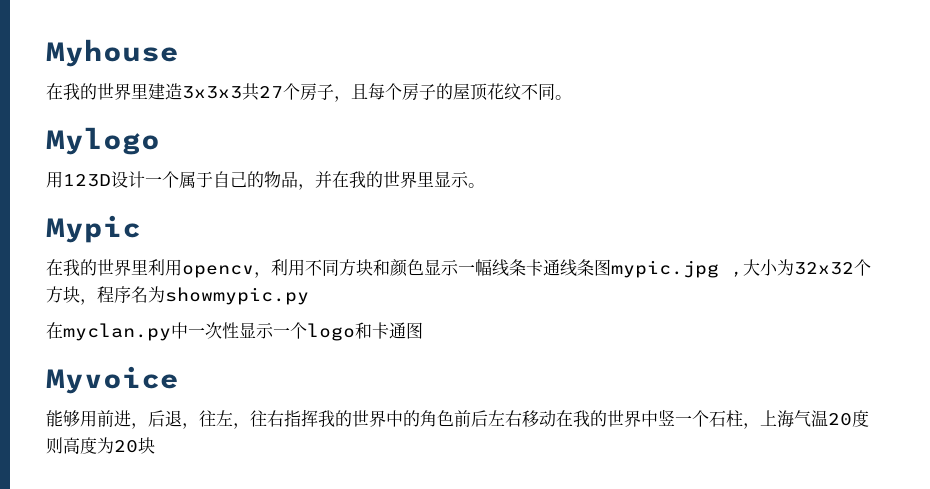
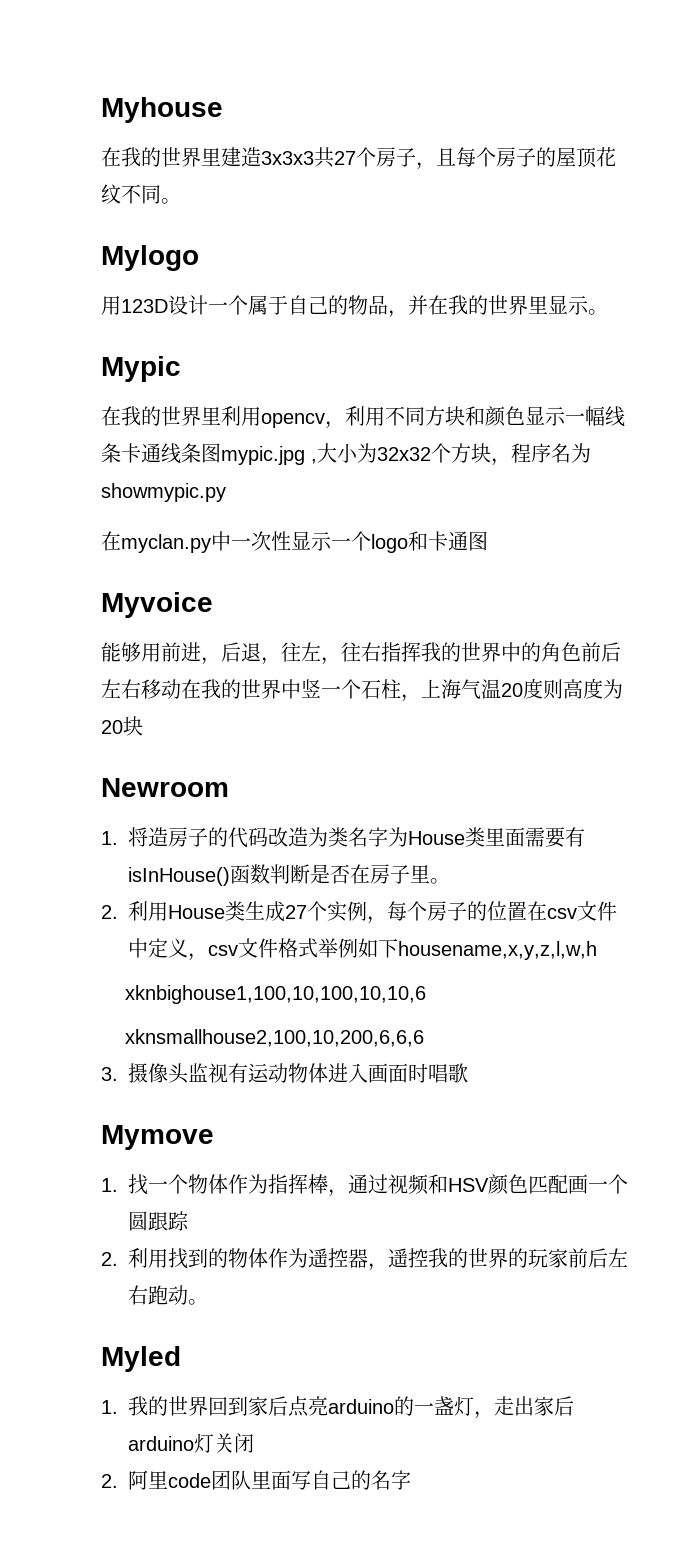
+ Newroom
+ 1.将造房子的代码改造为类名字为House类里面需要有isInHouse()函数判断是否在房子里。
+ 2.利用House类生成27个实例，每个房子的位置在csv文件中定义，csv文件格式举例如下housename,x,y,z,l,w,h
+ xknbighouse1,100,10,100,10,10,6
+ xknsmallhouse2,100,10,200,6,6,6
+ 3.摄像头监视有运动物体进入画面时唱歌
+ Mymove
+ 1.找一个物体作为指挥棒，通过视频和HSV颜色匹配画一个圆跟踪
+ 2.利用找到的物体作为遥控器，遥控我的世界的玩家前后左右跑动。
+ Myled
+ 1.我的世界回到家后点亮arduino的一盏灯，走出家后arduino灯关闭
+ 2.阿里code团队里面写自己的名字

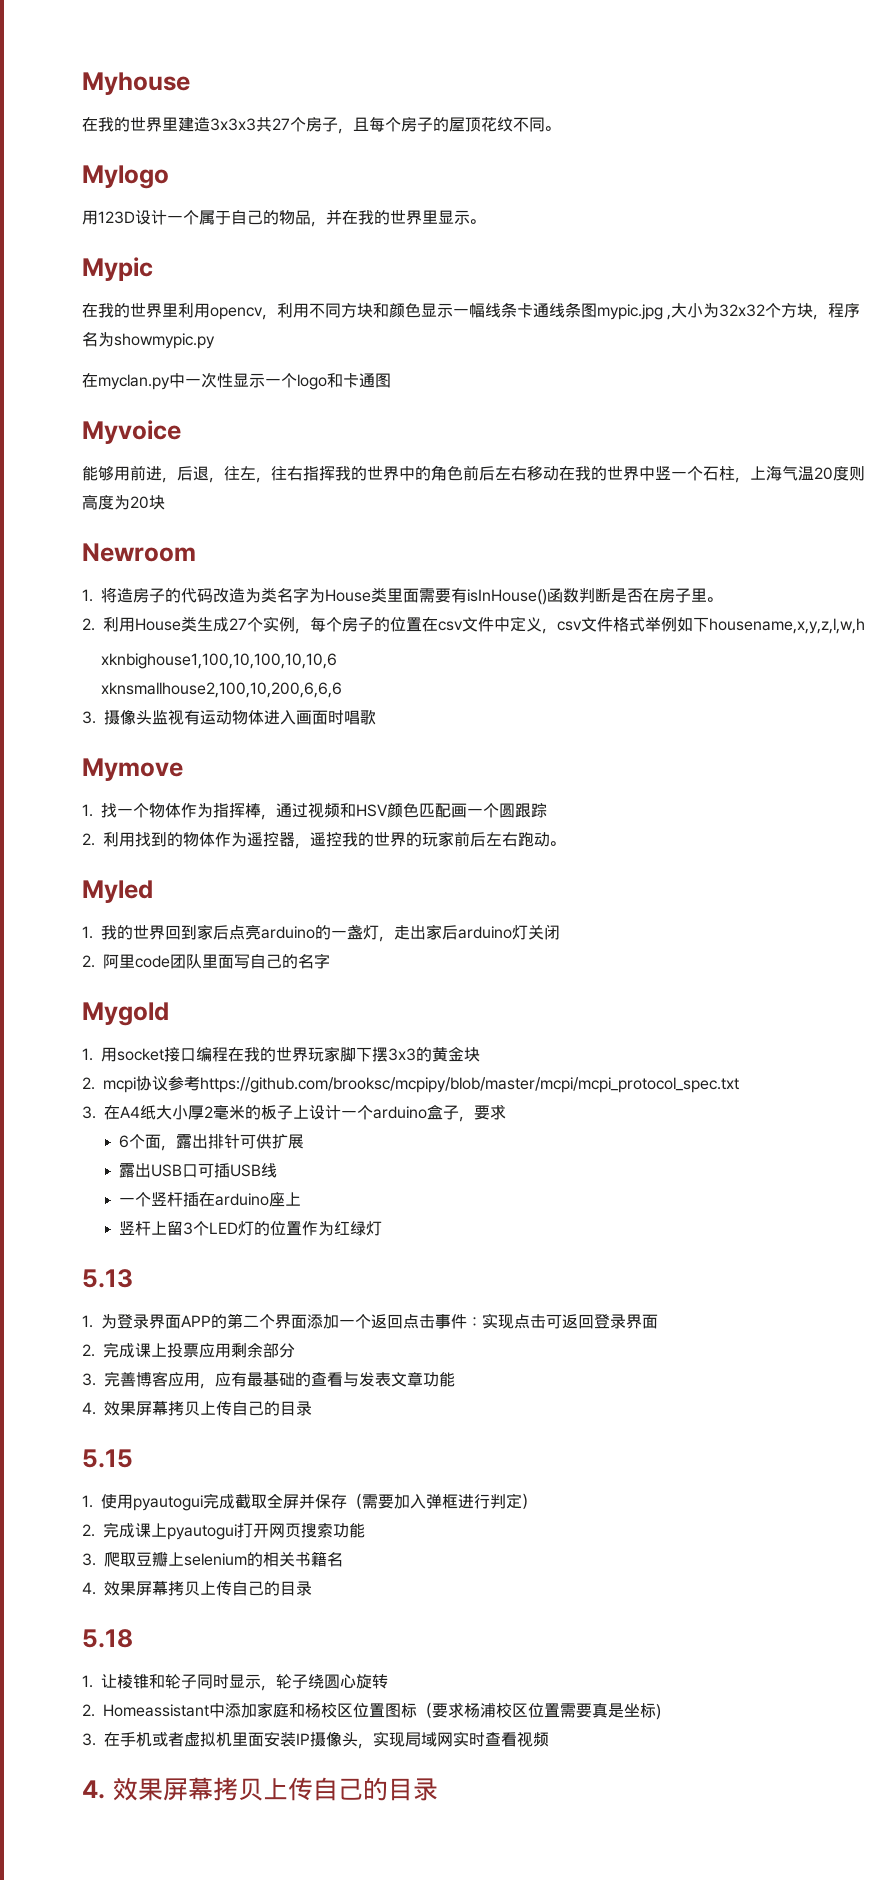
+ Mygold
+ 1.用socket接口编程在我的世界玩家脚下摆3x3的黄金块
+ 2. mcpi协议参考https://github.com/brooksc/mcpipy/blob/master/mcpi/mcpi_protocol_spec.txt
+ 3.在A4纸大小厚2毫米的板子上设计一个arduino盒子，要求
+ 6个面，露出排针可供扩展
+ 露出USB口可插USB线
+ 一个竖杆插在arduino座上
+ 竖杆上留3个LED灯的位置作为红绿灯
+ 5.13
+ 1.为登录界面APP的第二个界面添加一个返回点击事件：实现点击可返回登录界面
+ 2.完成课上投票应用剩余部分
+ 3.完善博客应用，应有最基础的查看与发表文章功能
+ 4.效果屏幕拷贝上传自己的目录
+ 5.15
+ 1.使用pyautogui完成截取全屏并保存（需要加入弹框进行判定）
+ 2.完成课上pyautogui打开网页搜索功能
+ 3.爬取豆瓣上selenium的相关书籍名
+ 4.效果屏幕拷贝上传自己的目录
+ 5.18
+ 1.让棱锥和轮子同时显示，轮子绕圆心旋转
+ 2. Homeassistant中添加家庭和杨校区位置图标（要求杨浦校区位置需要真是坐标)
+ 3.在手机或者虚拟机里面安装IP摄像头，实现局域网实时查看视频
+ 4.效果屏幕拷贝上传自己的目录

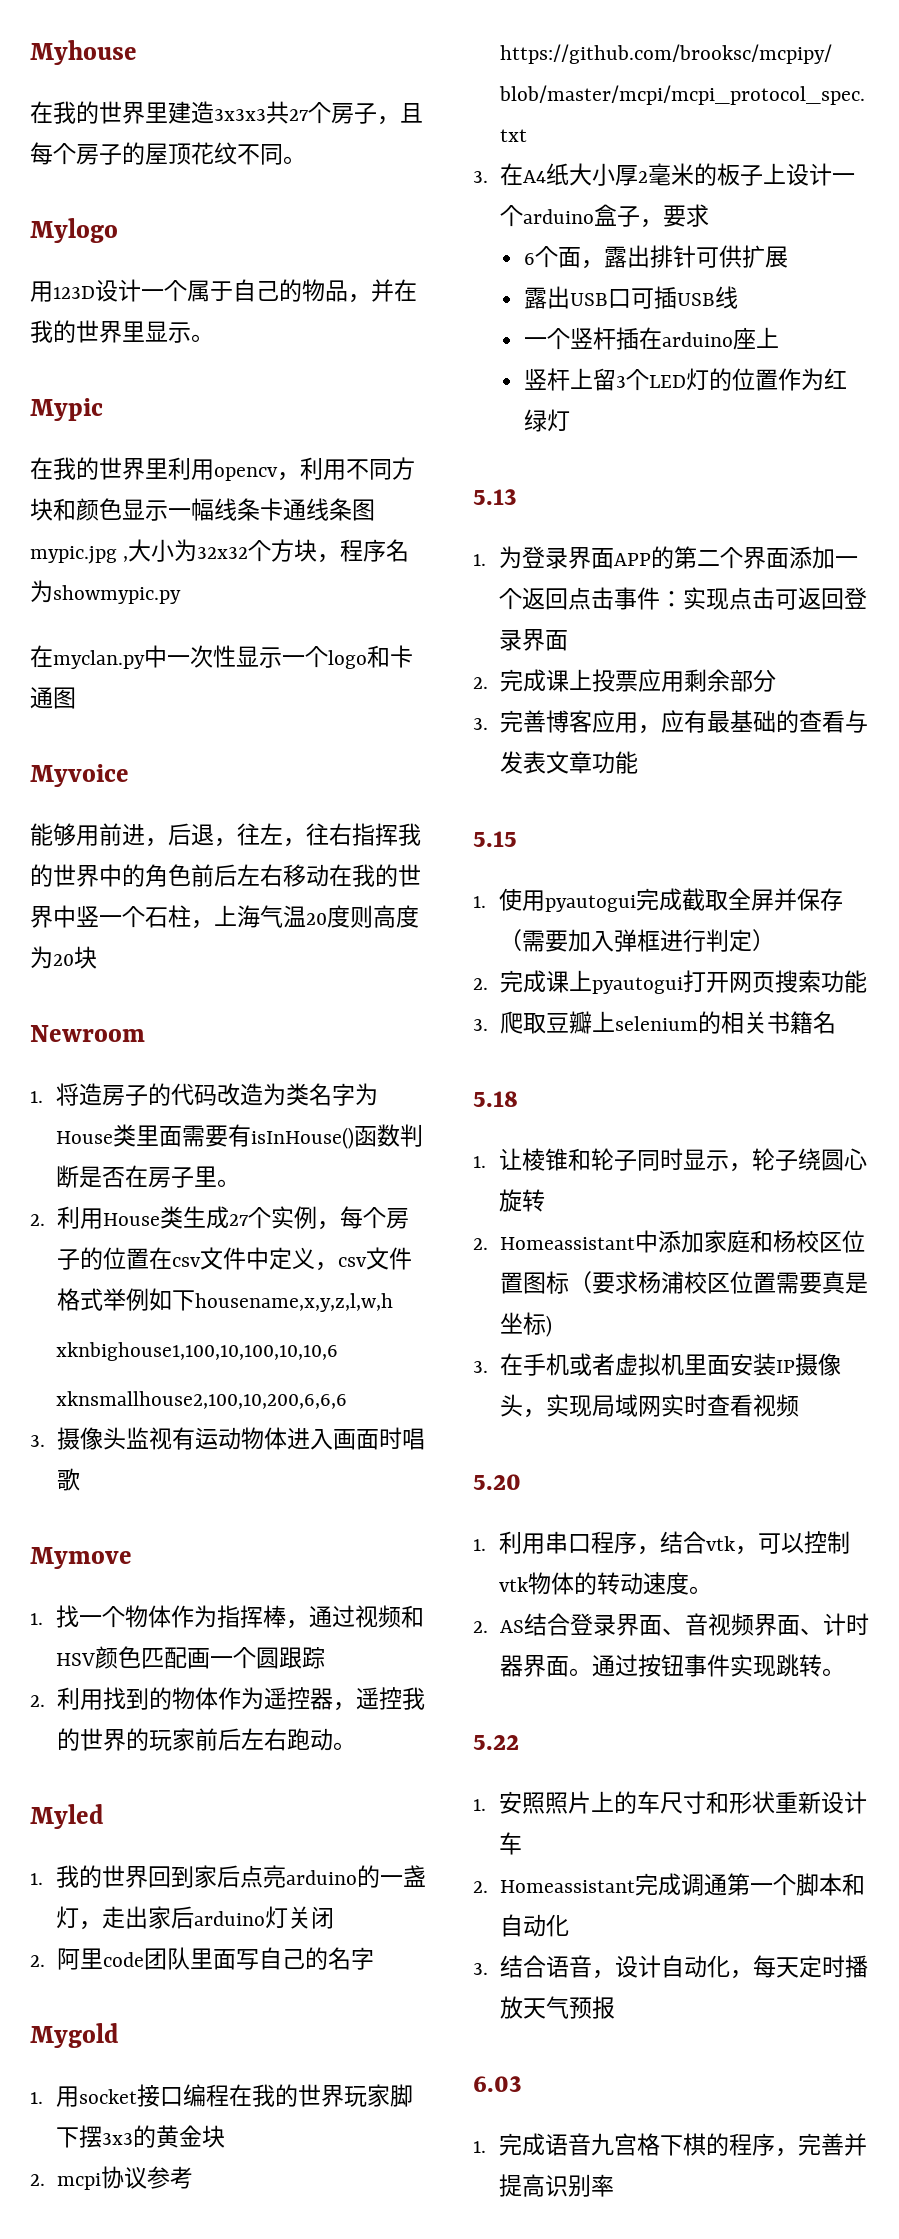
  3.完善博客应用，应有最基础的查看与发表文章功能
- 4.效果屏幕拷贝上传自己的目录
  3.爬取豆瓣上selenium的相关书籍名
- 4.效果屏幕拷贝上传自己的目录
  3.在手机或者虚拟机里面安装IP摄像头，实现局域网实时查看视频
- 4.效果屏幕拷贝上传自己的目录
+ 5.20
+ 1.利用串口程序，结合vtk，可以控制vtk物体的转动速度。
+ 2. AS结合登录界面、音视频界面、计时器界面。通过按钮事件实现跳转。
+ 5.22
+ 1.安照照片上的车尺寸和形状重新设计车
+ 2. Homeassistant完成调通第一个脚本和自动化
+ 3.结合语音，设计自动化，每天定时播放天气预报
+ 6.03
+ 1.完成语音九宫格下棋的程序，完善并提高识别率

